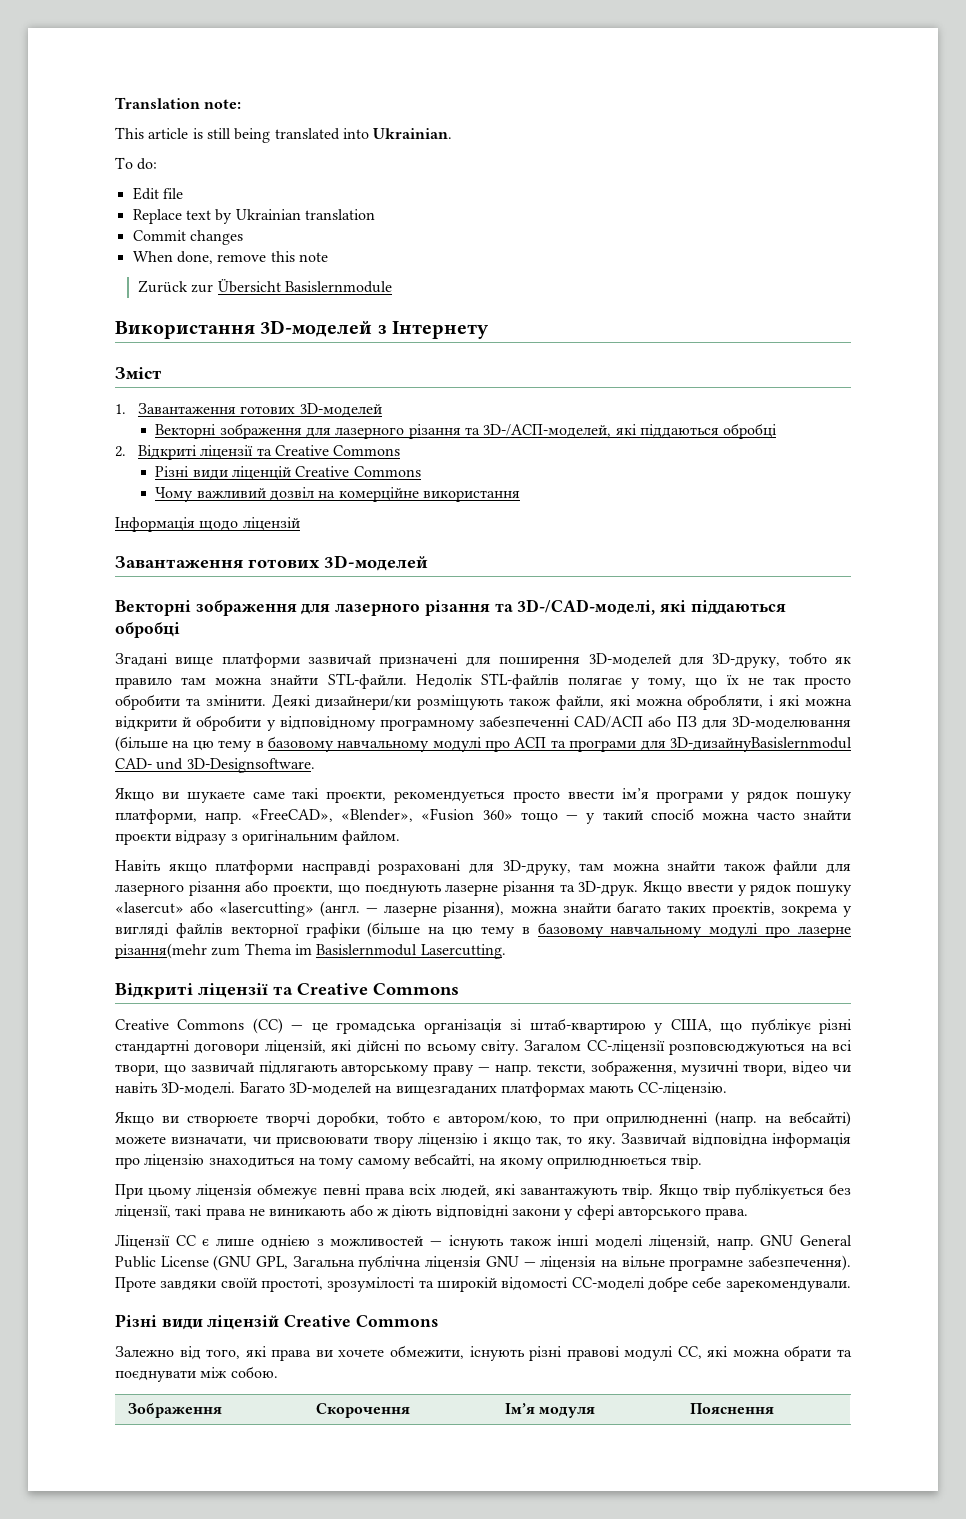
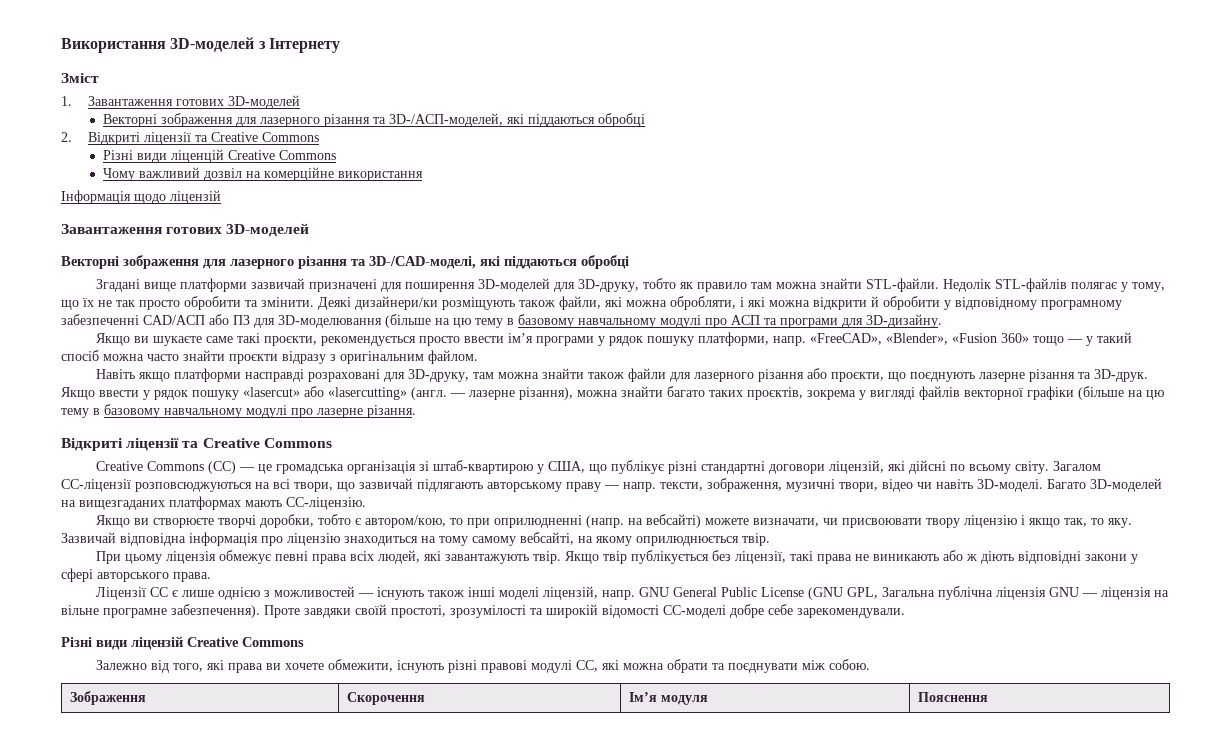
- Translation note:
- This article is still being translated into Ukrainian.
- To do:
- Edit file
- Replace text by Ukrainian translation
- Commit changes
- When done, remove this note
- Zurück zur Übersicht Basislernmodule
- Деякі дизайнери/ки розміщують також файли, які можна обробляти, і які можна відкрити й обробити у відповідному програмному забезпеченні CAD/АСП або ПЗ для 3D-моделювання (більше на цю тему в базовому навчальному модулі про АСП та програми для 3D-дизайнуBasislernmodul CAD- und 3D-Designsoftware.
+ Деякі дизайнери/ки розміщують також файли, які можна обробляти, і які можна відкрити й обробити у відповідному програмному забезпеченні CAD/АСП або ПЗ для 3D-моделювання (більше на цю тему в базовому навчальному модулі про АСП та програми для 3D-дизайну.
- — лазерне різання), можна знайти багато таких проєктів, зокрема у вигляді файлів векторної графіки (більше на цю тему в базовому навчальному модулі про лазерне різання(mehr zum Thema im Basislernmodul Lasercutting.
+ — лазерне різання), можна знайти багато таких проєктів, зокрема у вигляді файлів векторної графіки (більше на цю тему в базовому навчальному модулі про лазерне різання.

